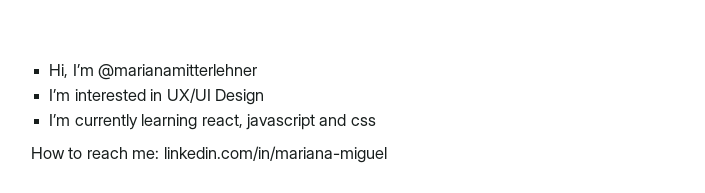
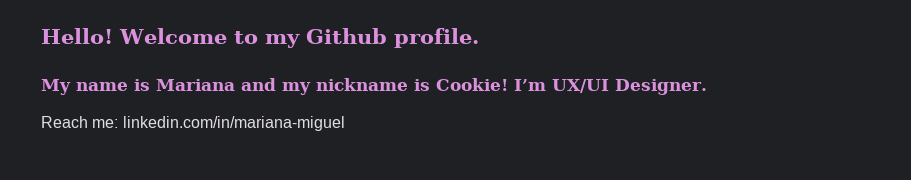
- Hi, I’m @marianamitterlehner
- I’m interested in UX/UI Design
- I’m currently learning react, javascript and css
- How to reach me: linkedin.com/in/mariana-miguel
+ Hello! Welcome to my Github profile.
+ My name is Mariana and my nickname is Cookie! I’m UX/UI Designer.
+ Reach me: linkedin.com/in/mariana-miguel

